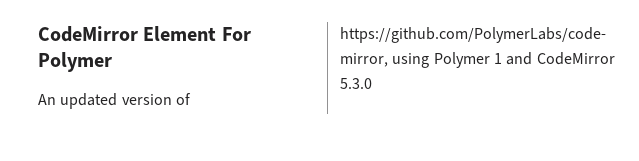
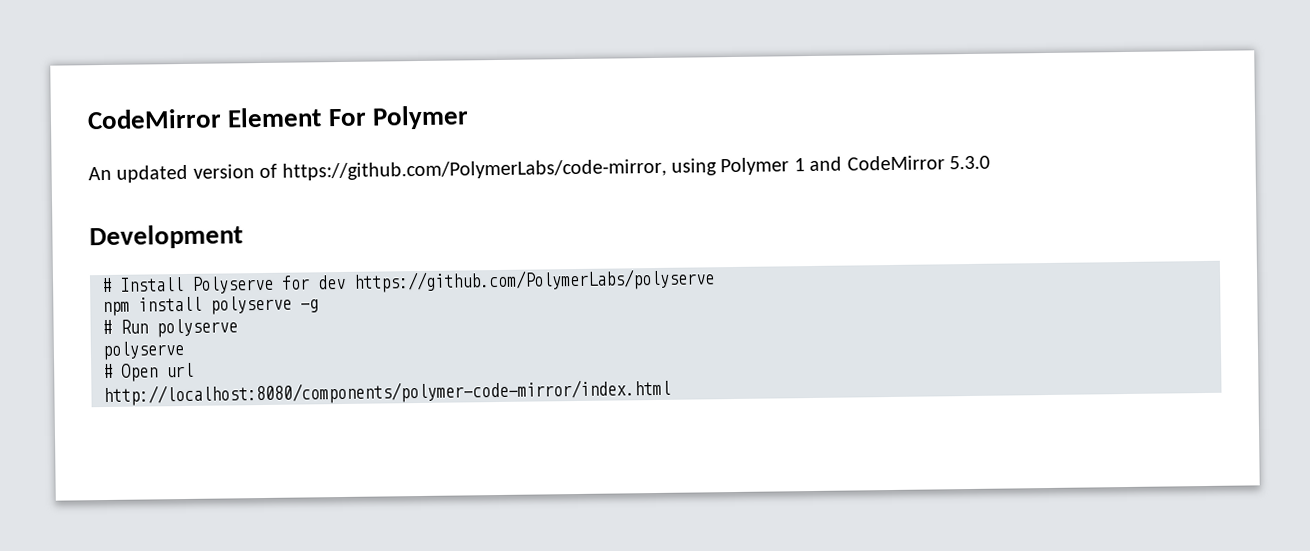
+ Development
+ # Install Polyserve for dev https://github.com/PolymerLabs/polyserve
+ npm install polyserve -g
+ # Run polyserve
+ polyserve
+ # Open url
+ http://localhost:8080/components/polymer-code-mirror/index.html

